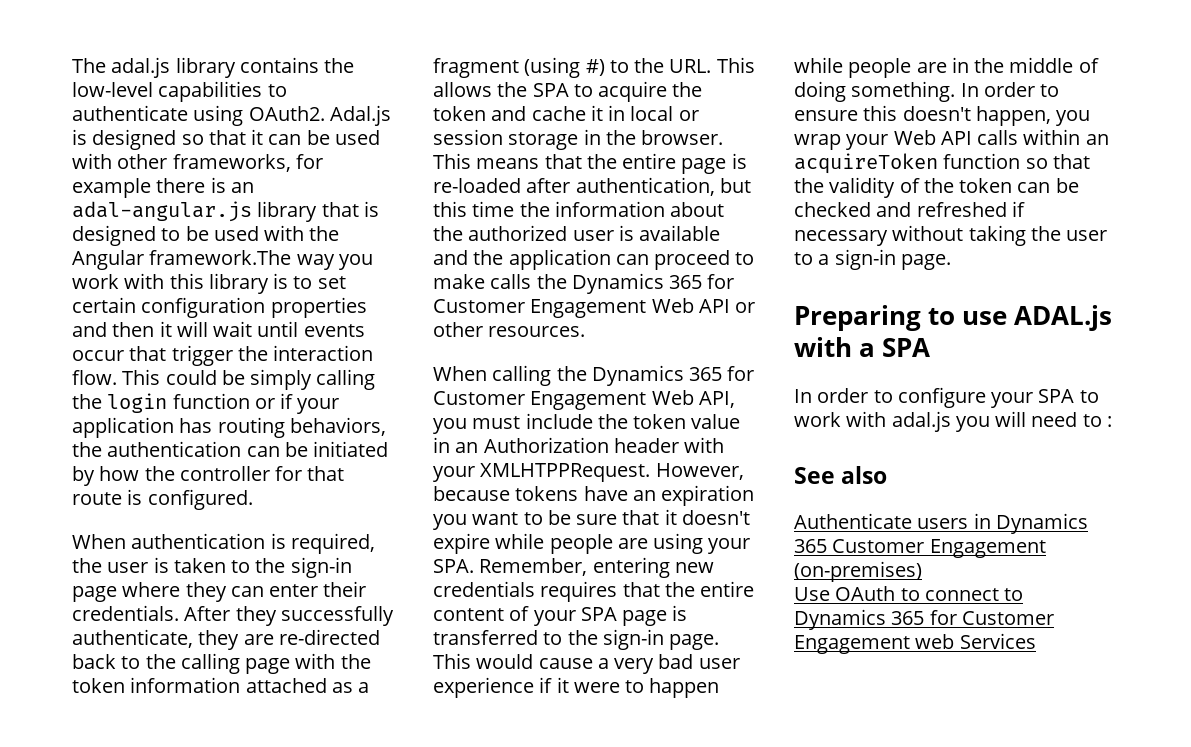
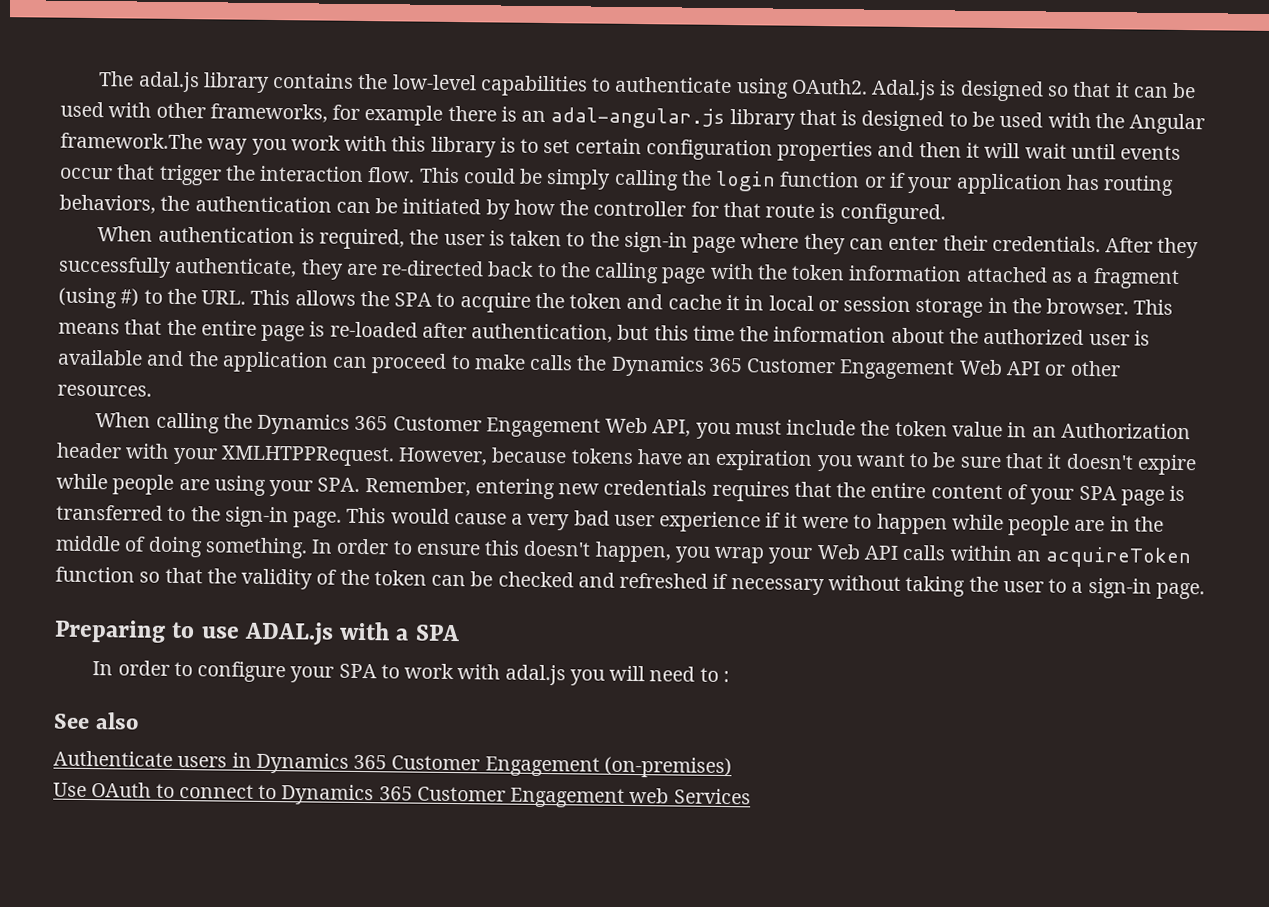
- This means that the entire page is re-loaded after authentication, but this time the information about the authorized user is available and the application can proceed to make calls the Dynamics 365 for Customer Engagement Web API or other resources.
+ This means that the entire page is re-loaded after authentication, but this time the information about the authorized user is available and the application can proceed to make calls the Dynamics 365 Customer Engagement Web API or other resources.
- When calling the Dynamics 365 for Customer Engagement Web API, you must include the token value in an Authorization header with your XMLHTPPRequest.
+ When calling the Dynamics 365 Customer Engagement Web API, you must include the token value in an Authorization header with your XMLHTPPRequest.
- Use OAuth to connect to Dynamics 365 for Customer Engagement web Services
+ Use OAuth to connect to Dynamics 365 Customer Engagement web Services

